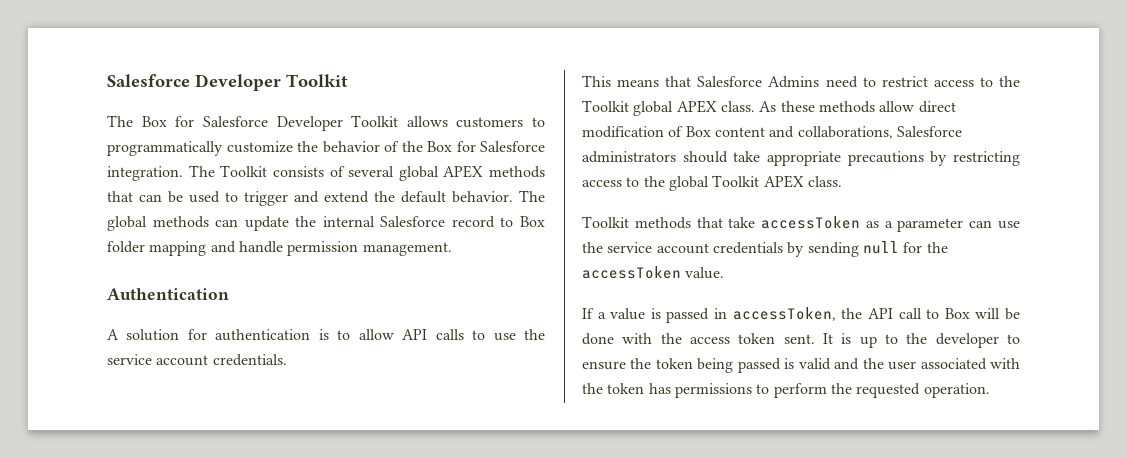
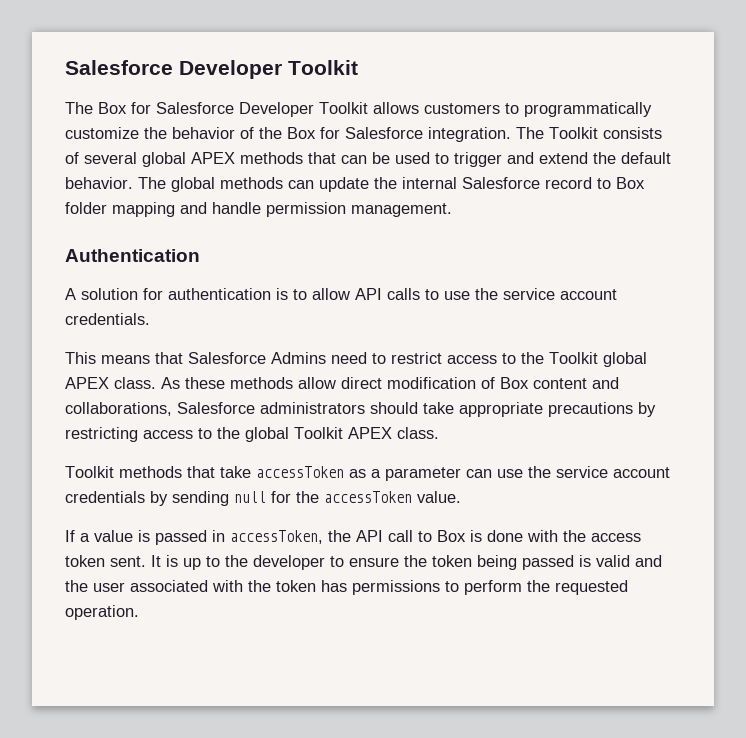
- If a value is passed in accessToken, the API call to Box will be done with the access token sent.
+ If a value is passed in accessToken, the API call to Box is done with the access token sent.

